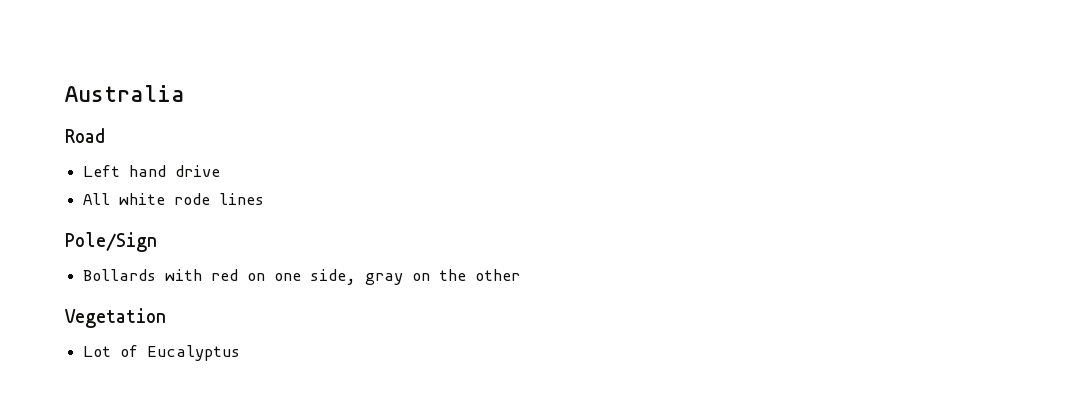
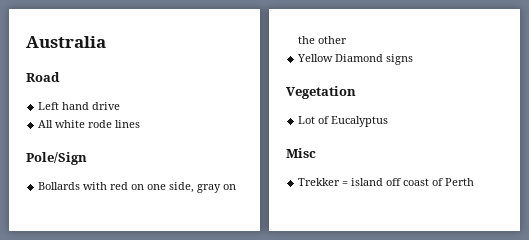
+ Yellow Diamond signs
+ Misc
+ Trekker = island off coast of Perth

